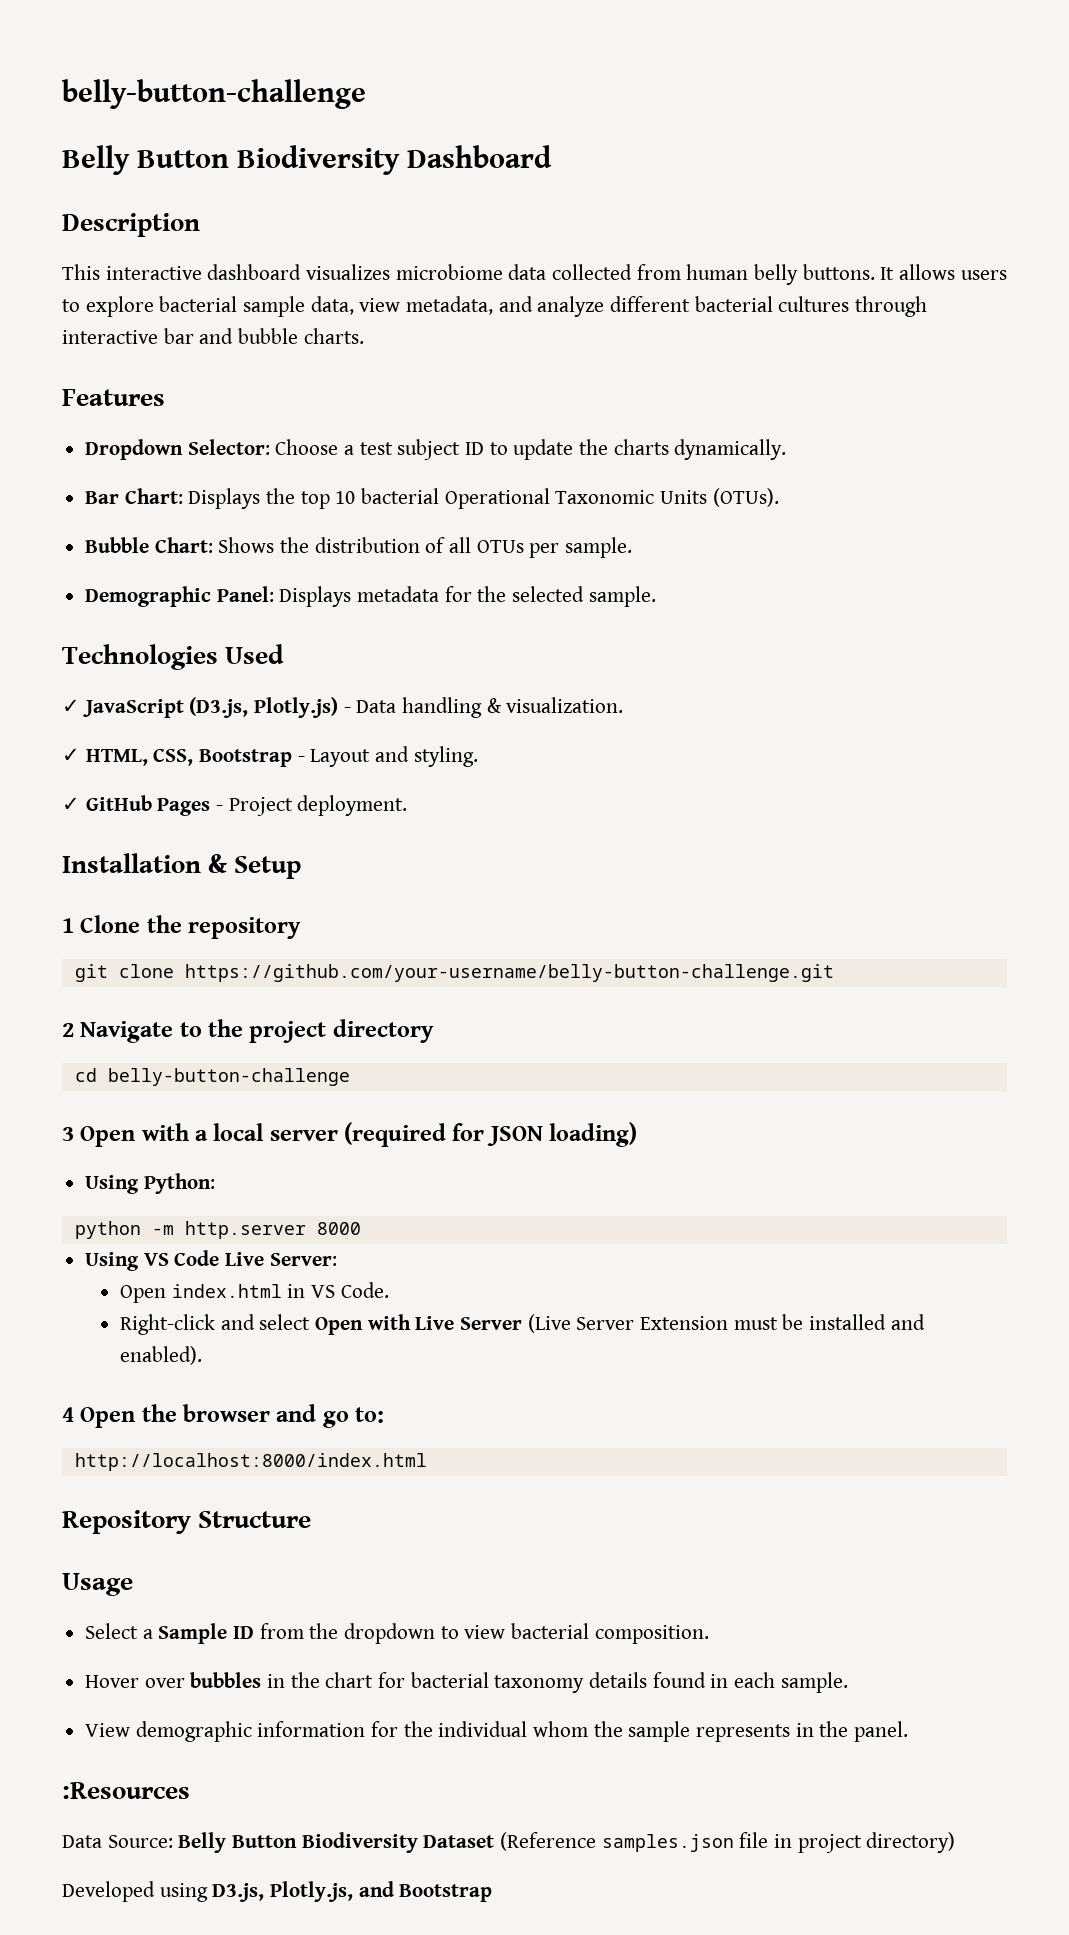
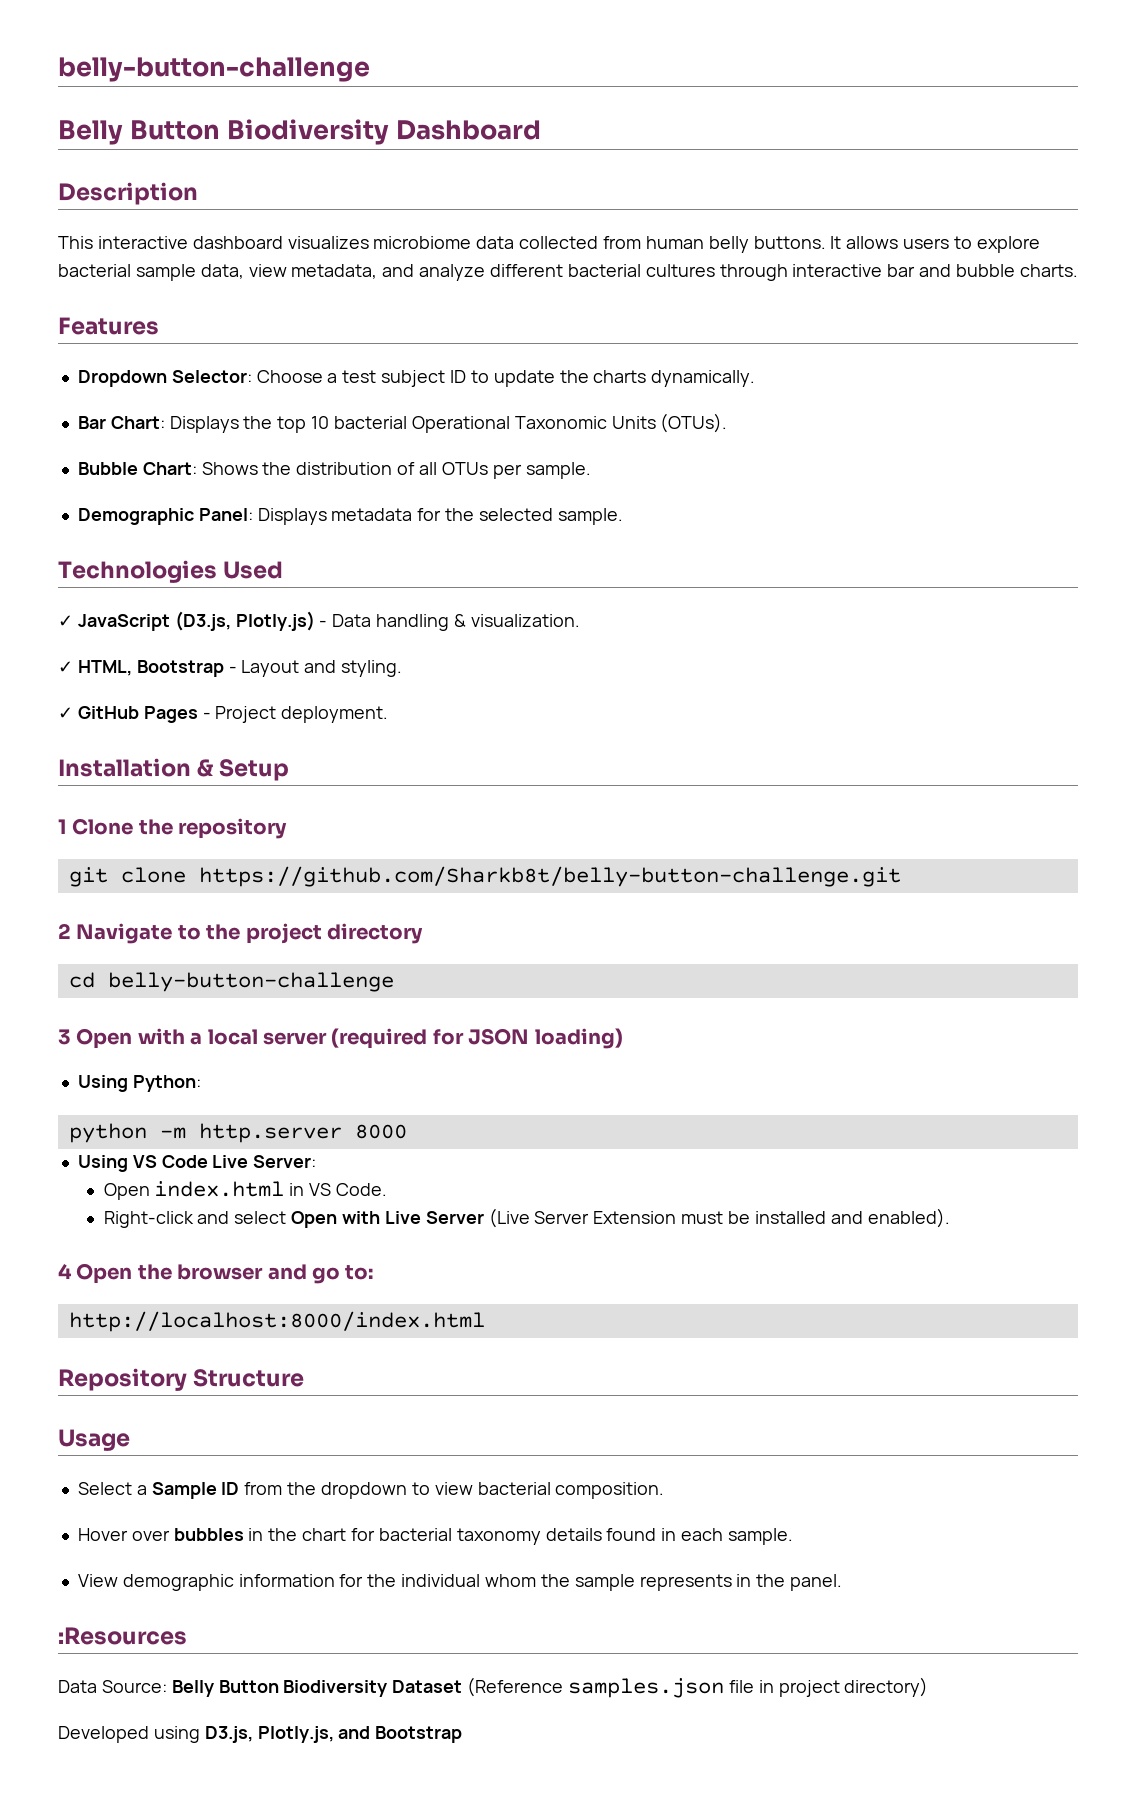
- ✓ HTML, CSS, Bootstrap - Layout and styling.
+ ✓ HTML, Bootstrap - Layout and styling.
- git clone https://github.com/your-username/belly-button-challenge.git
+ git clone https://github.com/Sharkb8t/belly-button-challenge.git

